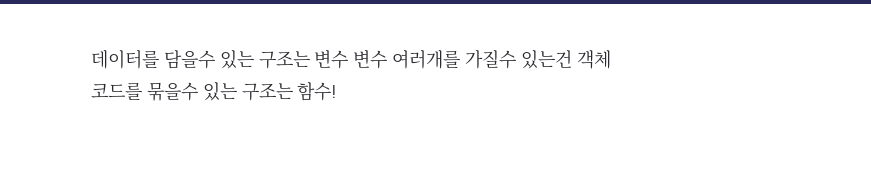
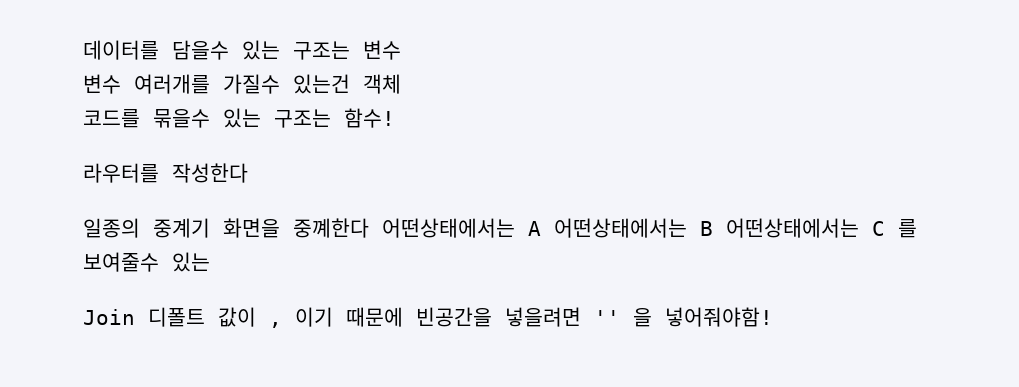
- 데이터를 담을수 있는 구조는 변수 변수 여러개를 가질수 있는건 객체
+ 데이터를 담을수 있는 구조는 변수
+ 변수 여러개를 가질수 있는건 객체
+ 라우터를 작성한다
+ 일종의 중계기 화면을 중꼐한다 어떤상태에서는 A 어떤상태에서는 B 어떤상태에서는 C 를 보여줄수 있는
+ Join 디폴트 값이 , 이기 때문에 빈공간을 넣을려면 '' 을 넣어줘야함!

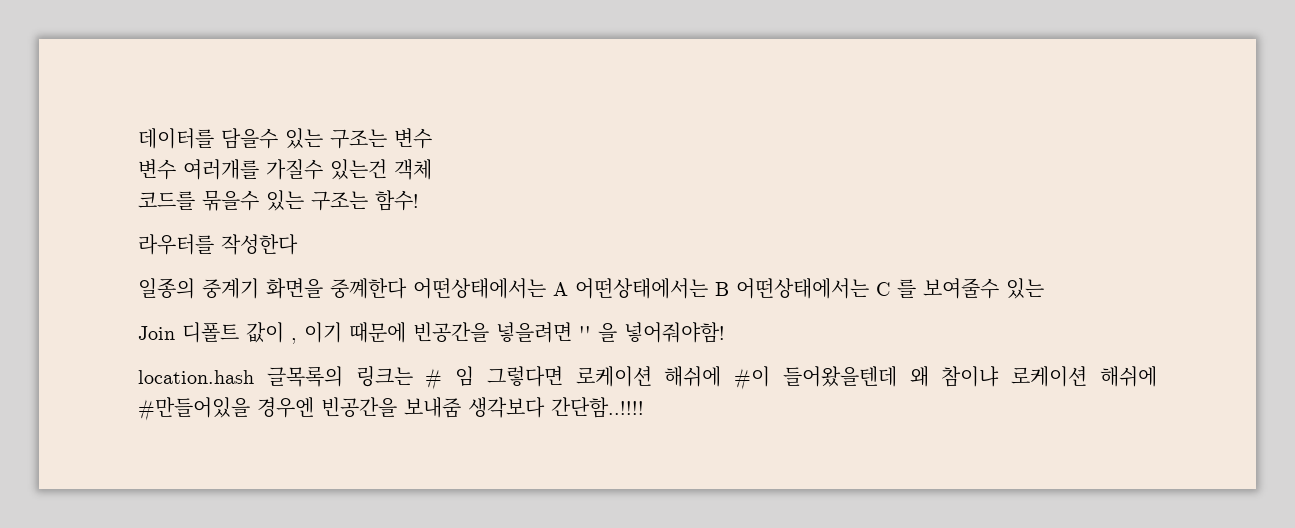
+ location.hash 글목록의 링크는 # 임 그렇다면 로케이션 해쉬에 #이 들어왔을텐데 왜 참이냐 로케이션 해쉬에 #만들어있을 경우엔 빈공간을 보내줌 생각보다 간단함..!!!!

